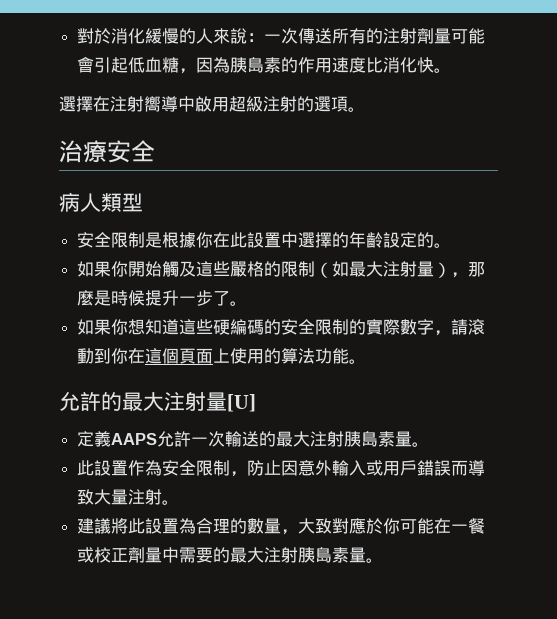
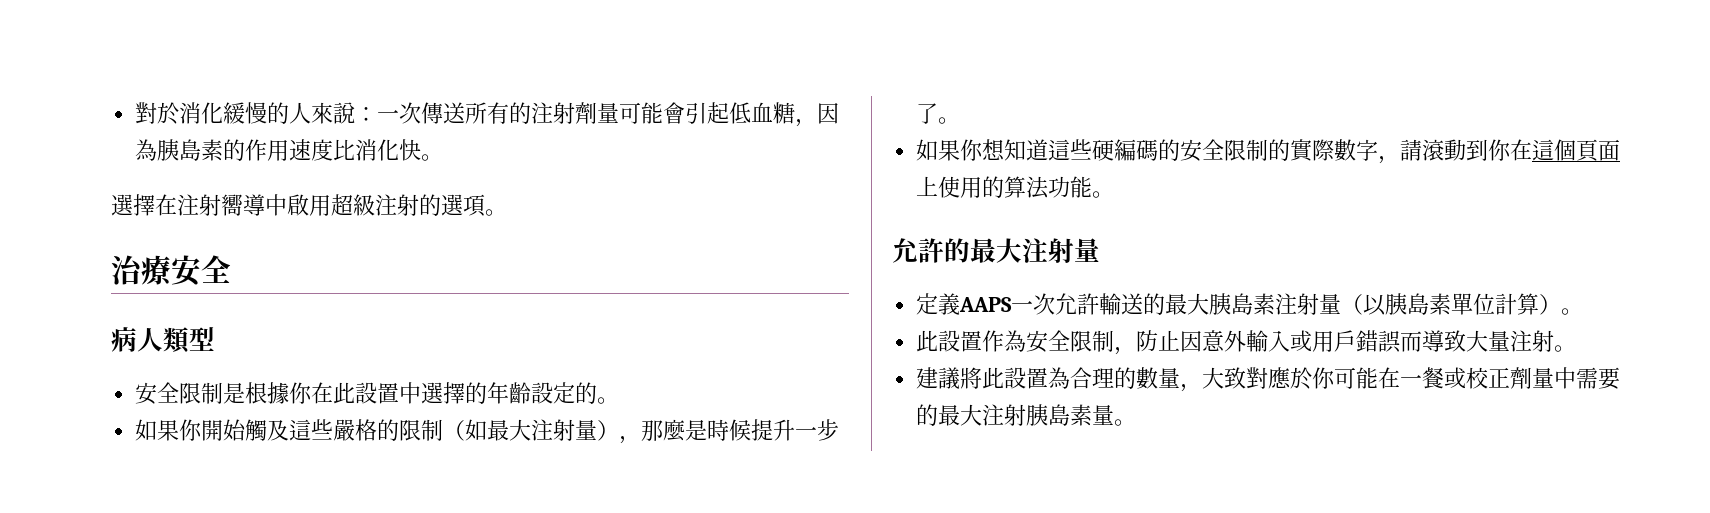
- 允許的最大注射量[U]
+ 允許的最大注射量
- 定義AAPS允許一次輸送的最大注射胰島素量。
+ 定義AAPS一次允許輸送的最大胰島素注射量（以胰島素單位計算）。

